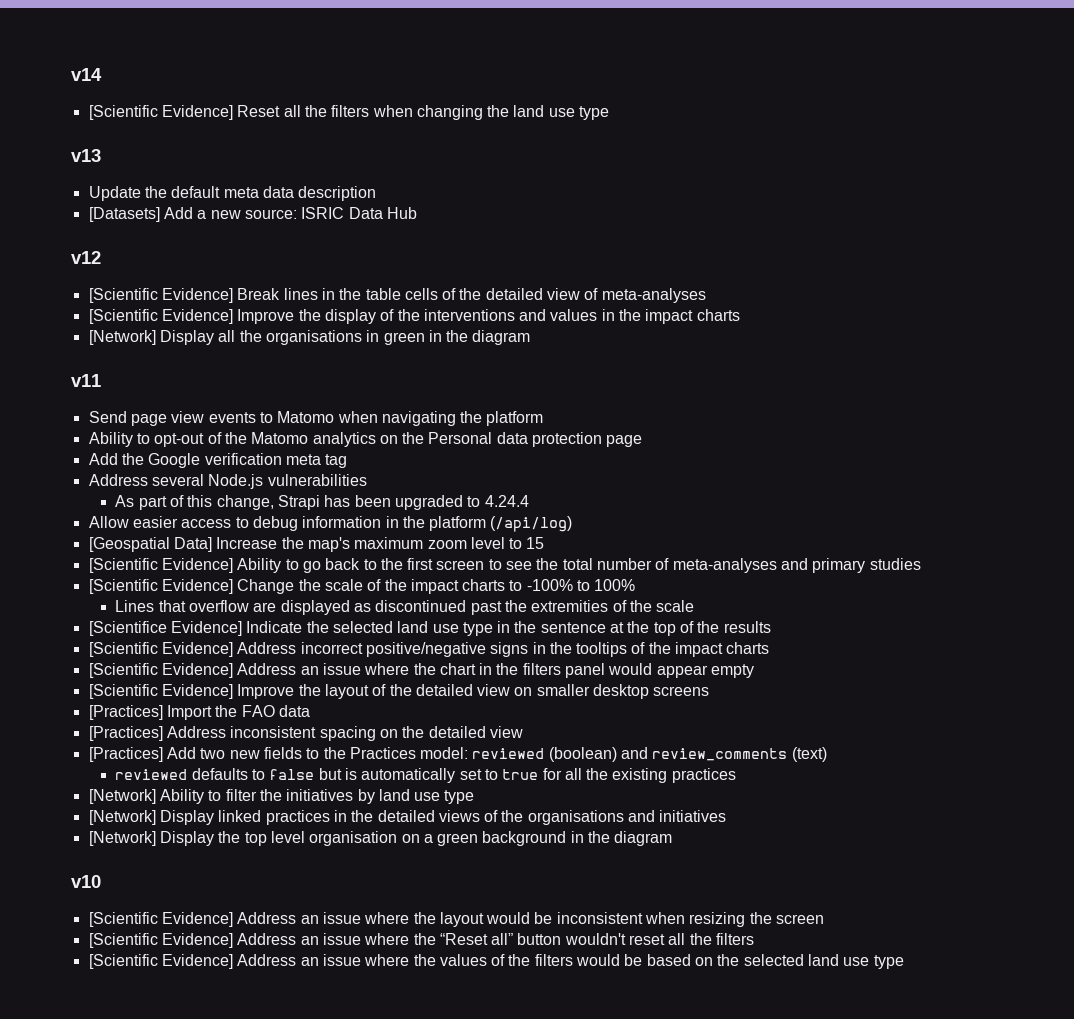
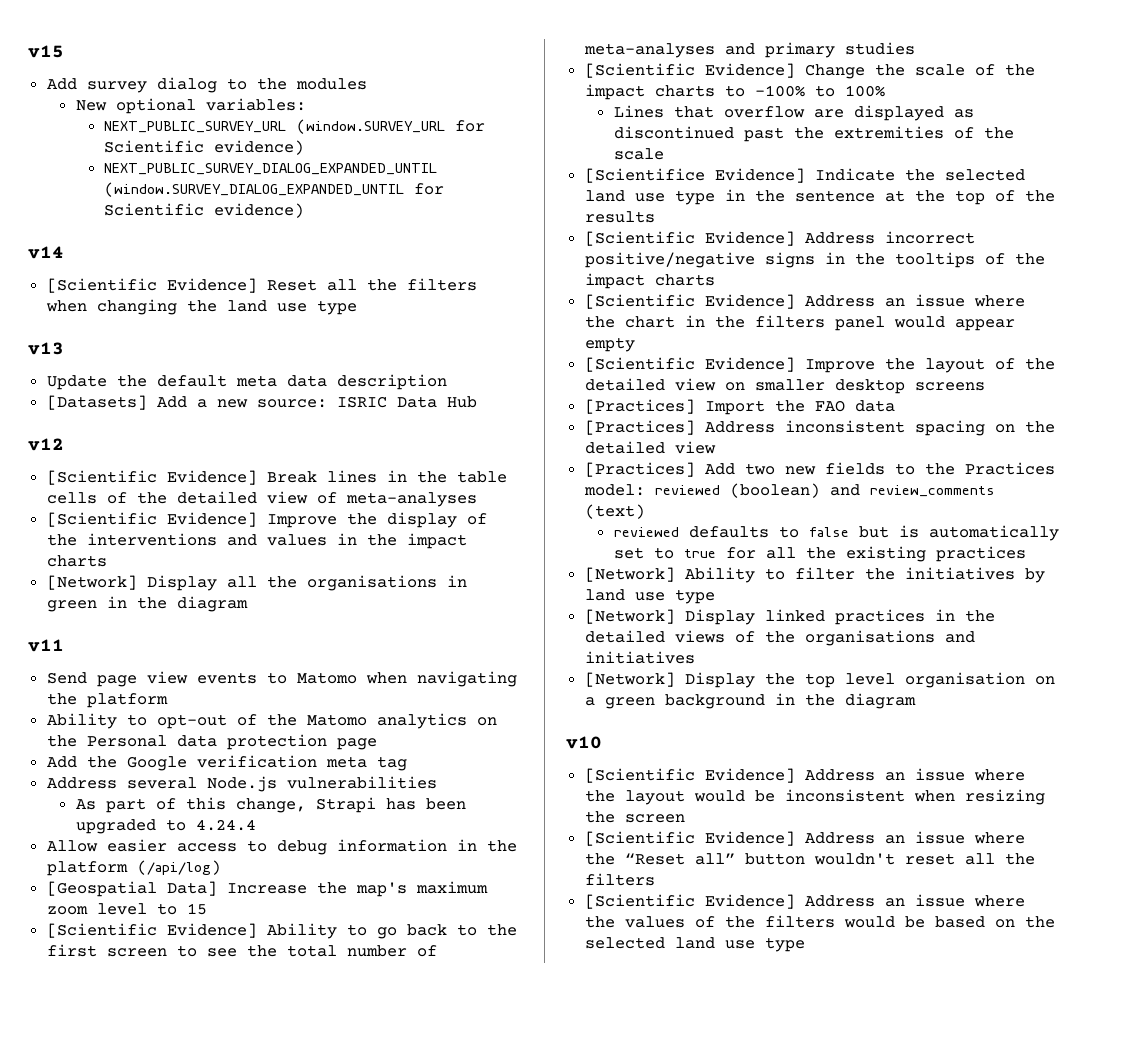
+ v15
+ Add survey dialog to the modules
+ New optional variables:
+ NEXT_PUBLIC_SURVEY_URL (window.SURVEY_URL for Scientific evidence)
+ NEXT_PUBLIC_SURVEY_DIALOG_EXPANDED_UNTIL (window.SURVEY_DIALOG_EXPANDED_UNTIL for Scientific evidence)

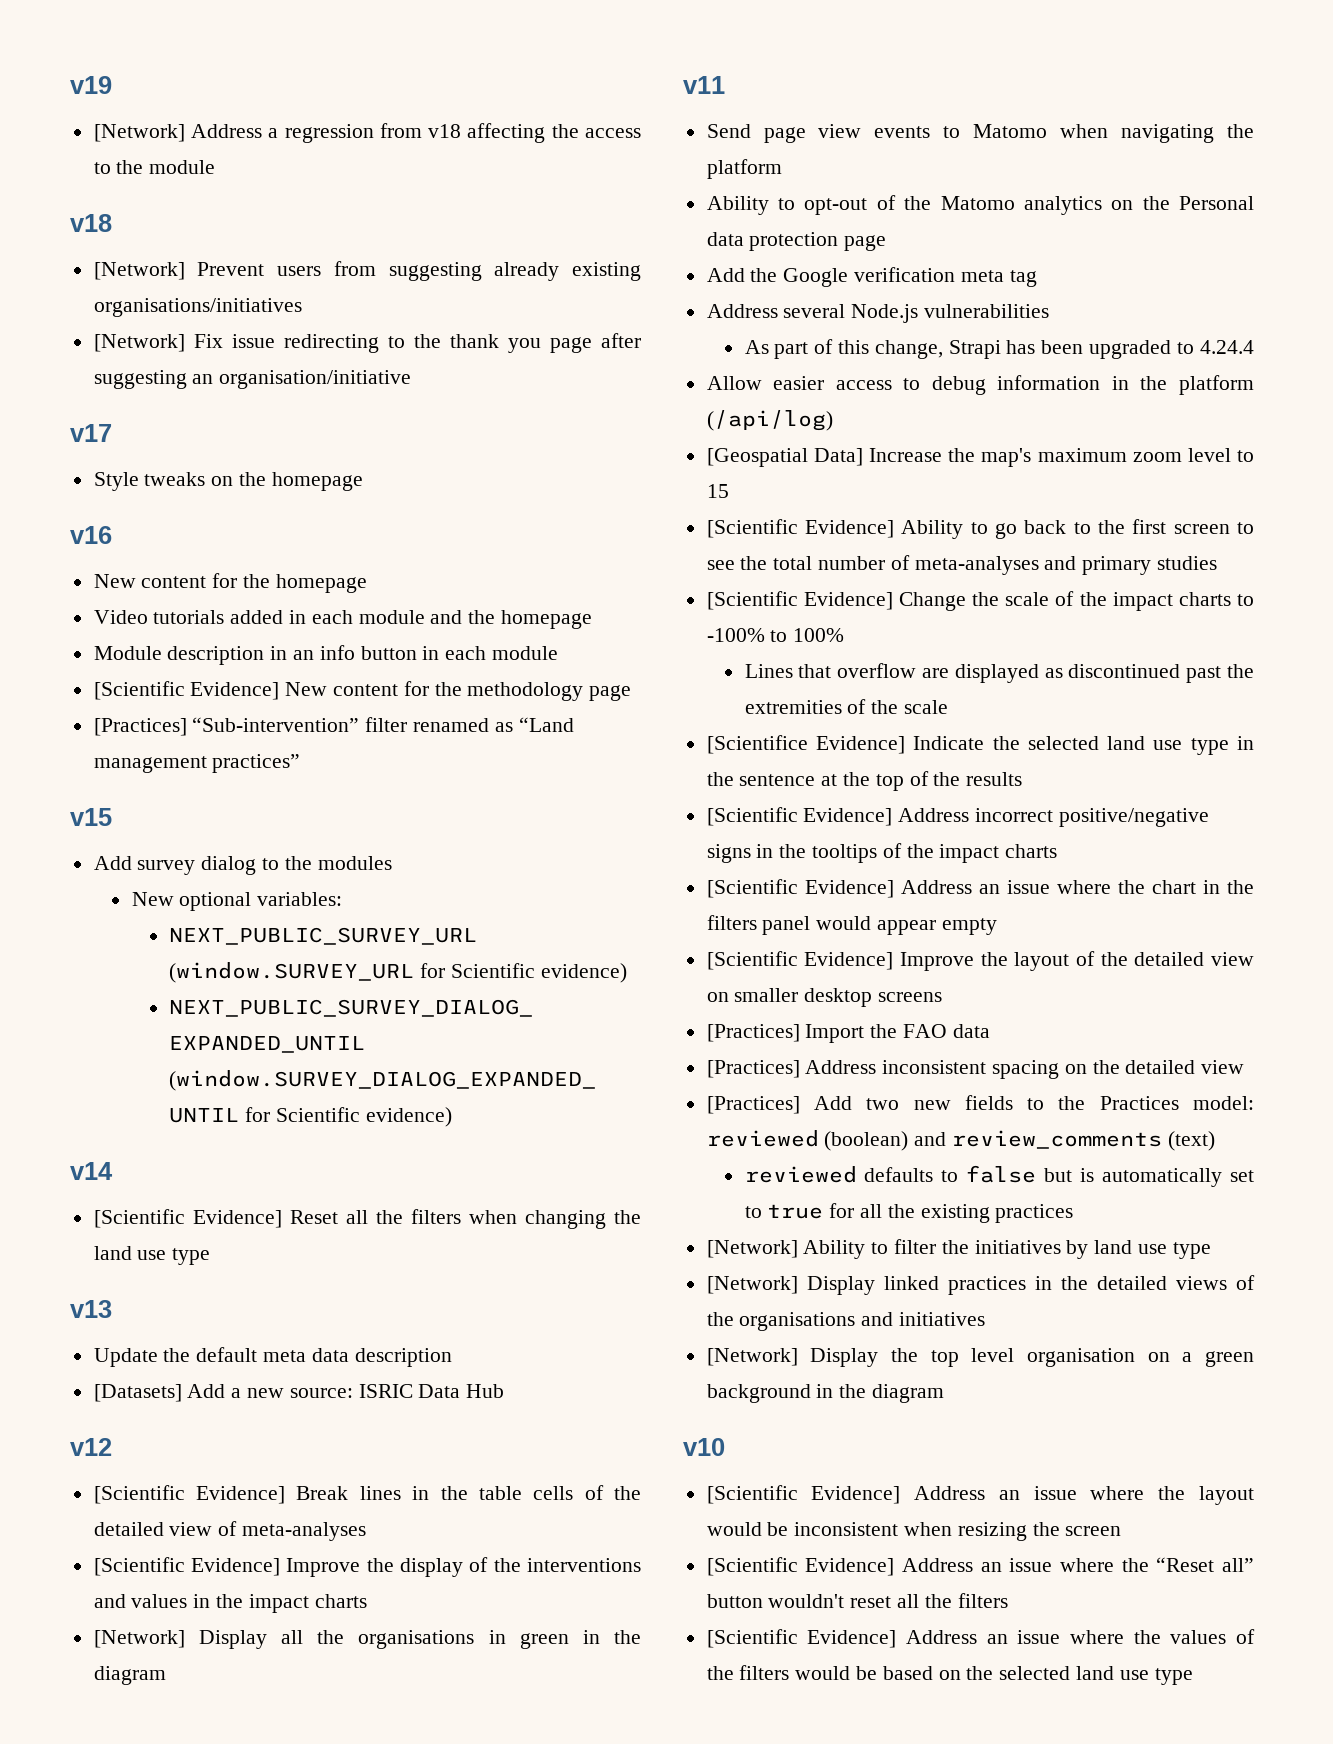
+ v19
+ [Network] Address a regression from v18 affecting the access to the module
+ v18
+ [Network] Prevent users from suggesting already existing organisations/initiatives
+ [Network] Fix issue redirecting to the thank you page after suggesting an organisation/initiative
+ v17
+ Style tweaks on the homepage
+ v16
+ New content for the homepage
+ Video tutorials added in each module and the homepage
+ Module description in an info button in each module
+ [Scientific Evidence] New content for the methodology page
+ [Practices] “Sub-intervention” filter renamed as “Land management practices”

